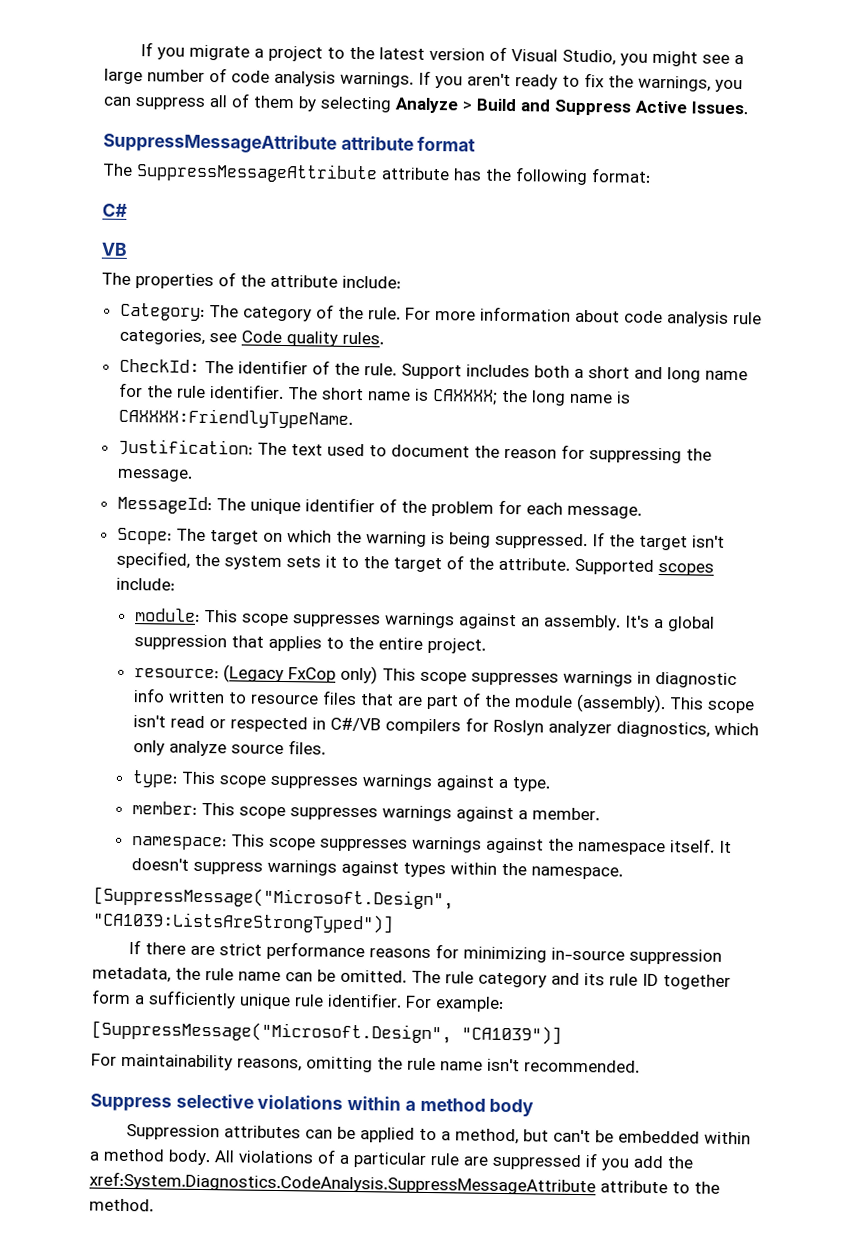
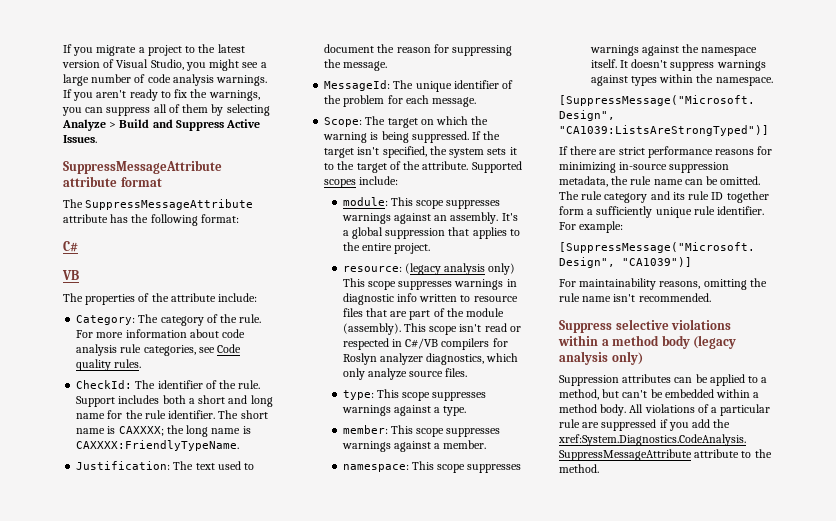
- resource: (Legacy FxCop only) This scope suppresses warnings in diagnostic info written to resource files that are part of the module (assembly).
+ resource: (legacy analysis only) This scope suppresses warnings in diagnostic info written to resource files that are part of the module (assembly).
- Suppress selective violations within a method body
+ Suppress selective violations within a method body (legacy analysis only)

